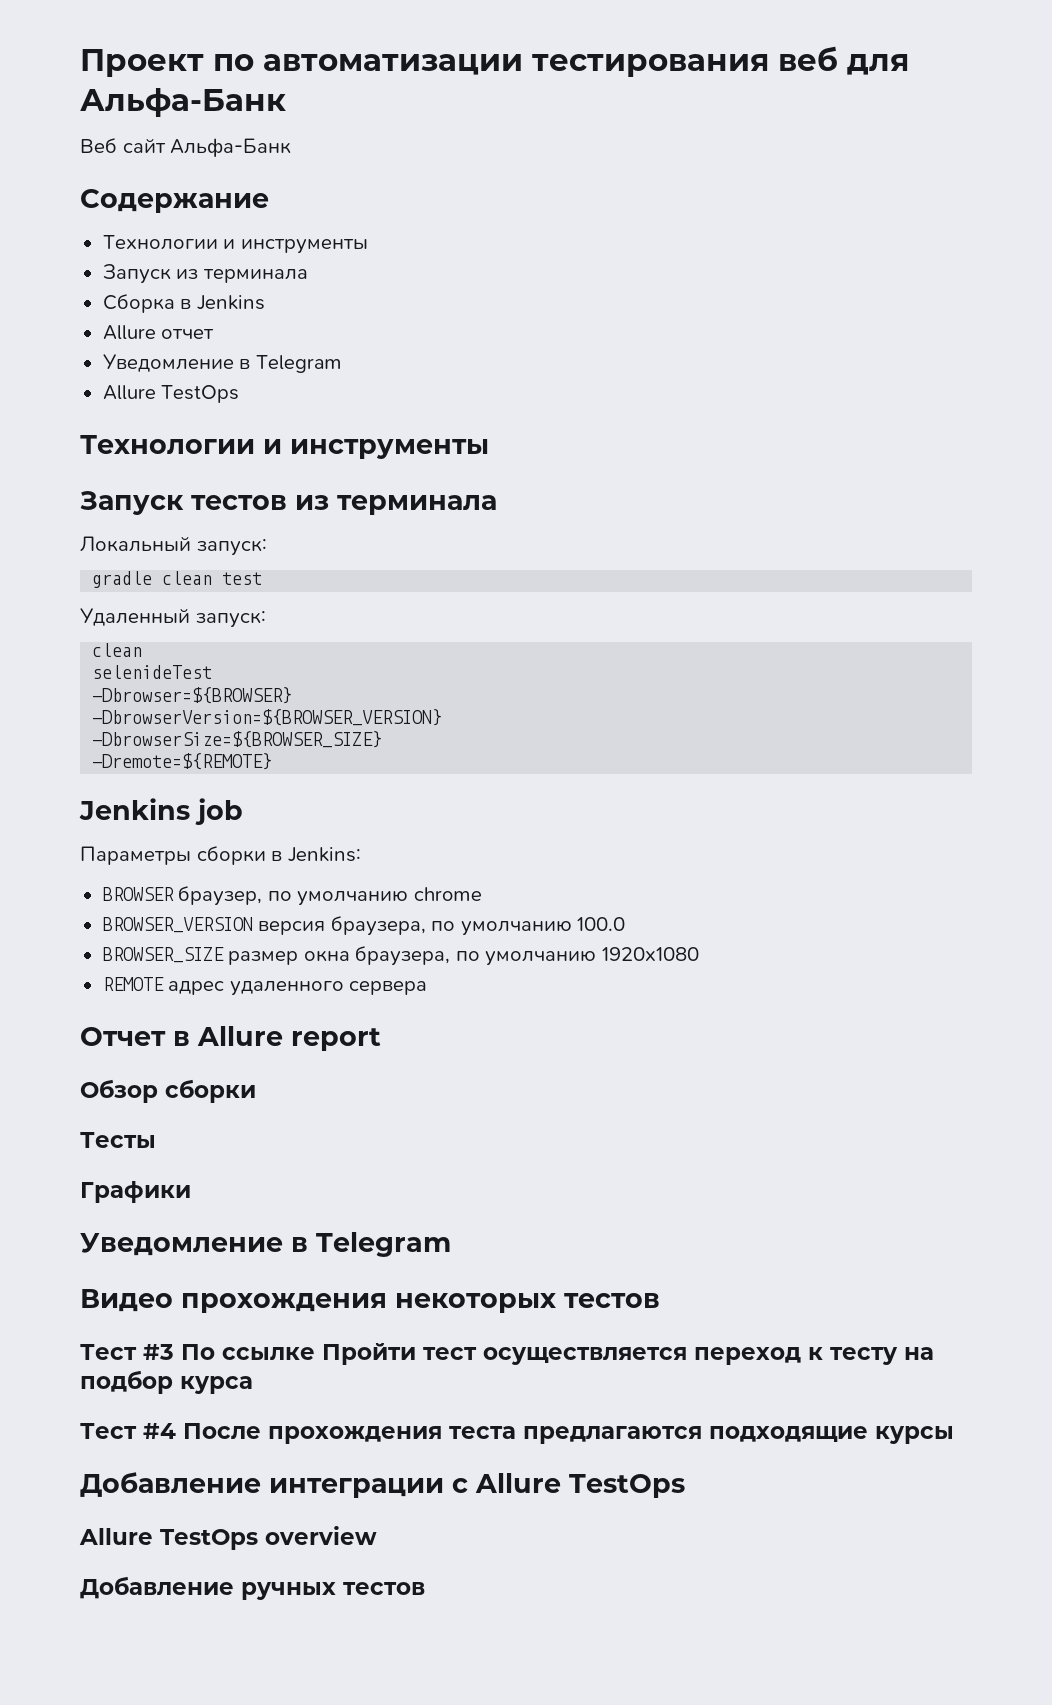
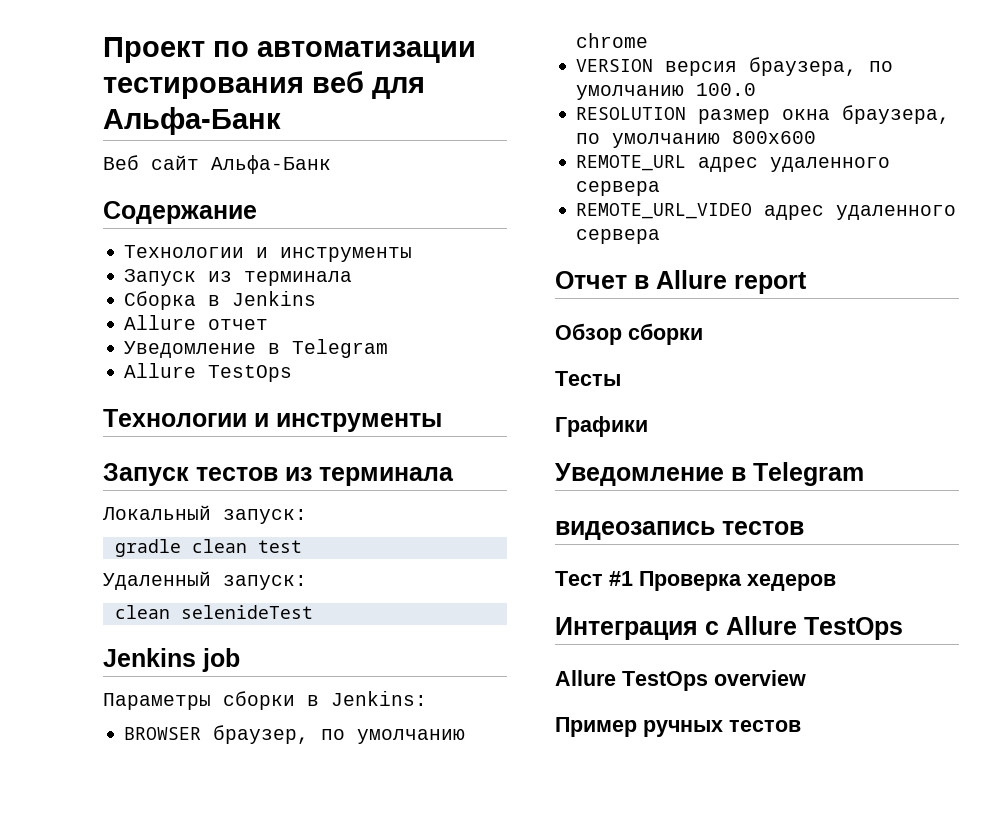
  Удаленный запуск:
- clean
- selenideTest
+ clean selenideTest
- -Dbrowser=${BROWSER}
- -DbrowserVersion=${BROWSER_VERSION}
- -DbrowserSize=${BROWSER_SIZE}
- -Dremote=${REMOTE}
- BROWSER_VERSION версия браузера, по умолчанию 100.0
+ VERSION версия браузера, по умолчанию 100.0
- BROWSER_SIZE размер окна браузера, по умолчанию 1920x1080
- REMOTE адрес удаленного сервера
+ RESOLUTION размер окна браузера, по умолчанию 800x600
+ REMOTE_URL адрес удаленного сервера
+ REMOTE_URL_VIDEO адрес удаленного сервера
- Видео прохождения некоторых тестов
+ видеозапись тестов
- Тест #3 По ссылке Пройти тест осуществляется переход к тесту на подбор курса
- Тест #4 После прохождения теста предлагаются подходящие курсы
- Добавление интеграции с Allure TestOps
+ Тест #1 Проверка хедеров
+ Интеграция с Allure TestOps
- Добавление ручных тестов
+ Пример ручных тестов

